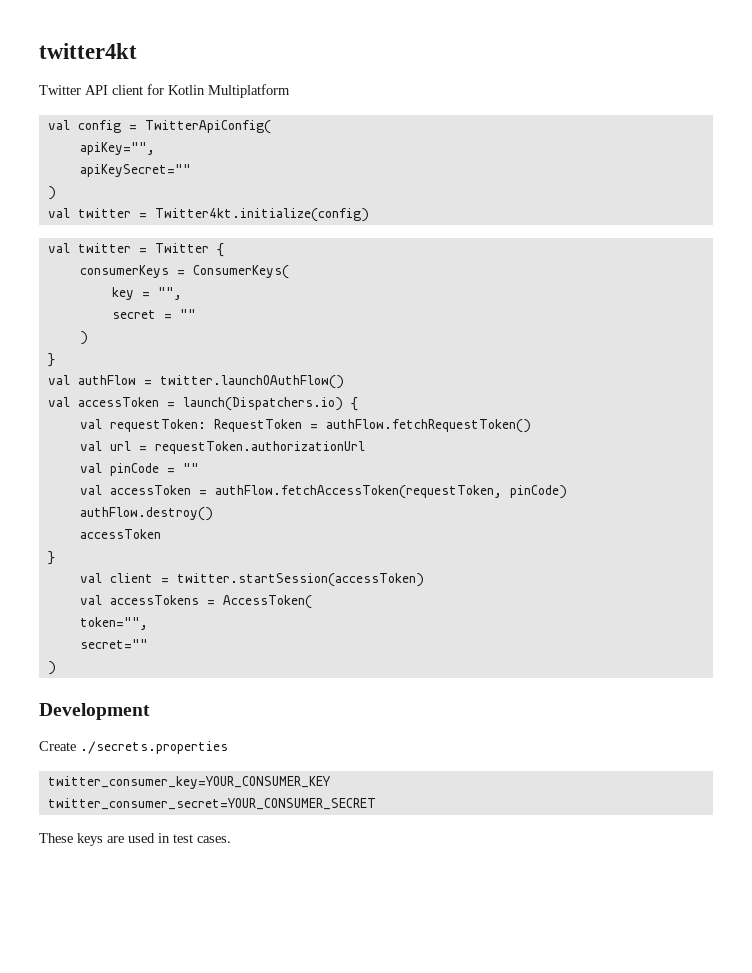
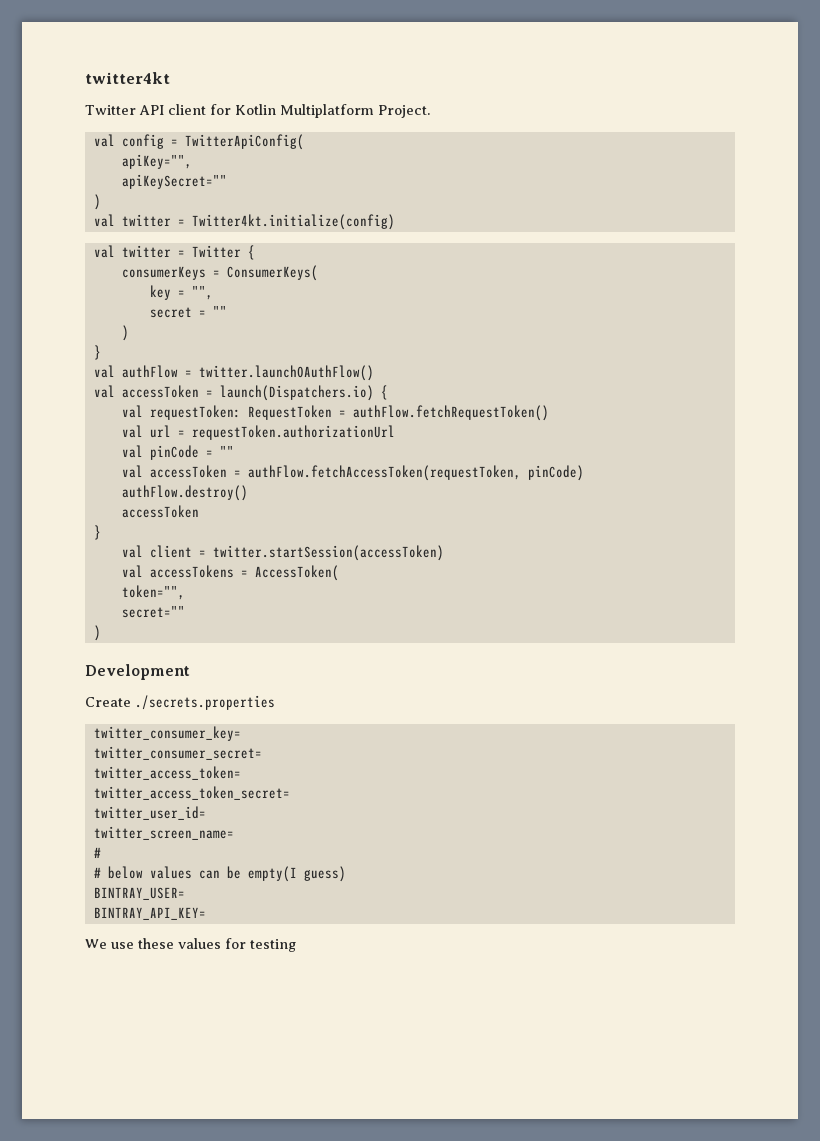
- Twitter API client for Kotlin Multiplatform
+ Twitter API client for Kotlin Multiplatform Project.
- twitter_consumer_key=YOUR_CONSUMER_KEY
- twitter_consumer_secret=YOUR_CONSUMER_SECRET
- These keys are used in test cases.
+ twitter_consumer_key=
+ twitter_consumer_secret=
+ twitter_access_token=
+ twitter_access_token_secret=
+ twitter_user_id=
+ twitter_screen_name=
+ #
+ # below values can be empty(I guess)
+ BINTRAY_USER=
+ BINTRAY_API_KEY=
+ We use these values for testing

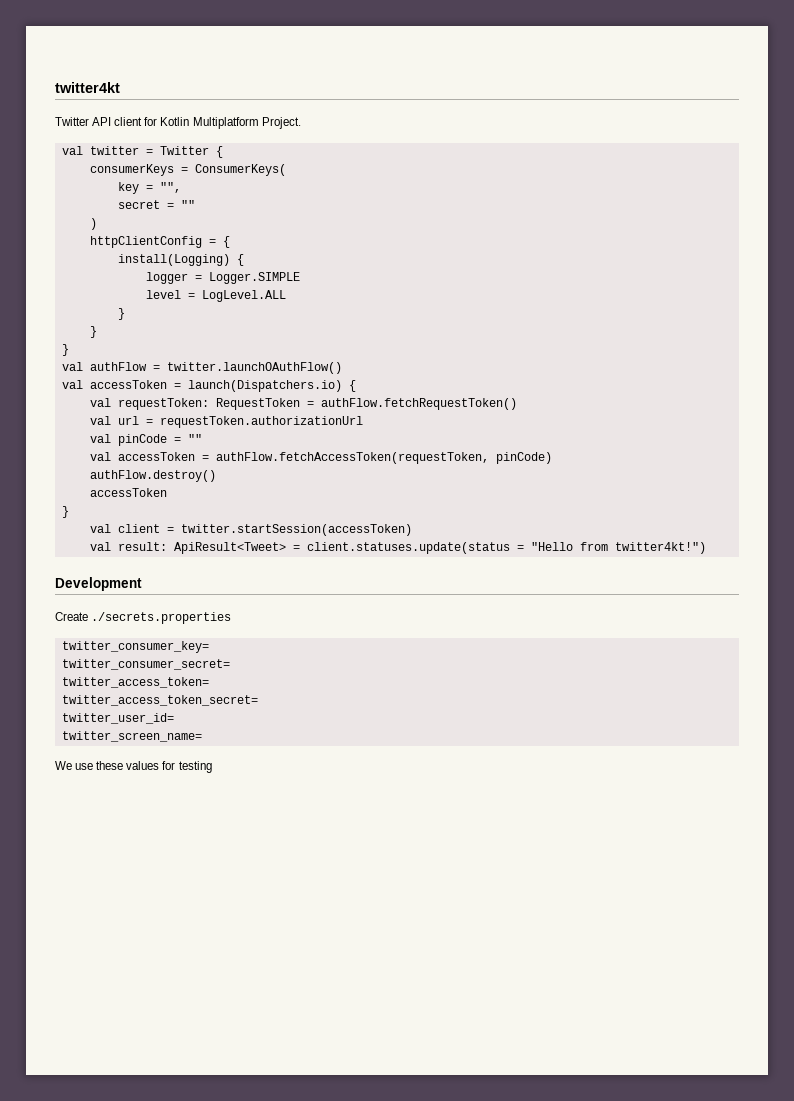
- val config = TwitterApiConfig(
- apiKey="",
- apiKeySecret=""
- )
- val twitter = Twitter4kt.initialize(config)
+ httpClientConfig = {
+ install(Logging) {
+ logger = Logger.SIMPLE
+ level = LogLevel.ALL
+ }
+ }
- val accessTokens = AccessToken(
- token="",
- secret=""
- )
+ val result: ApiResult<Tweet> = client.statuses.update(status = "Hello from twitter4kt!")
  twitter_screen_name=
- #
- # below values can be empty(I guess)
- BINTRAY_USER=
- BINTRAY_API_KEY=

